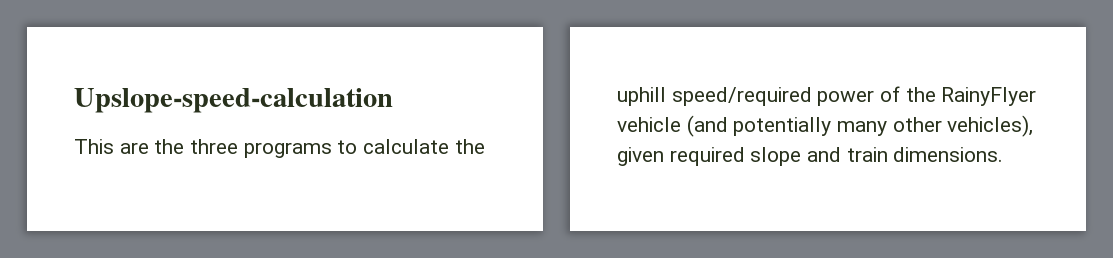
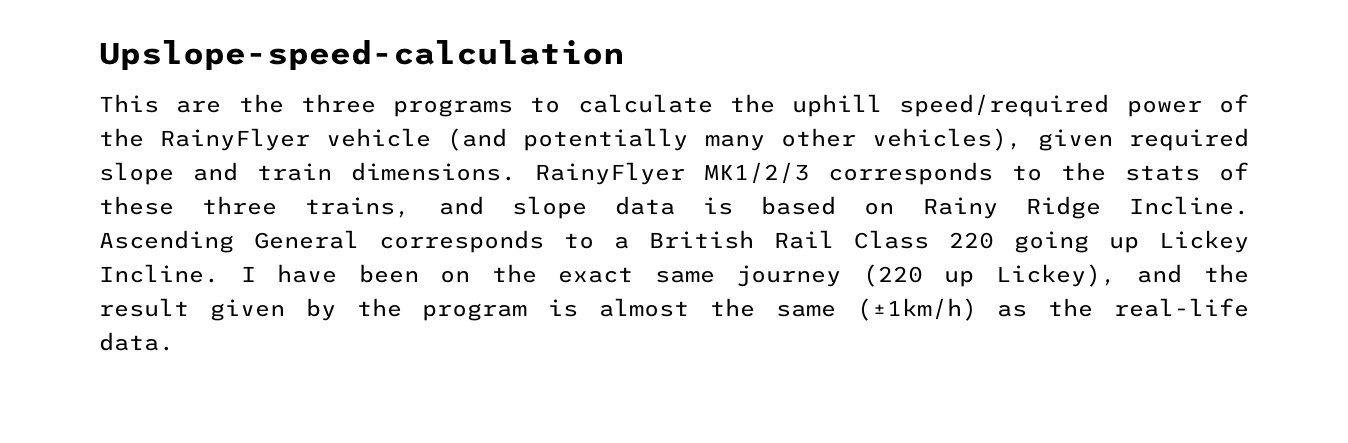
+ RainyFlyer MK1/2/3 corresponds to the stats of these three trains, and slope data is based on Rainy Ridge Incline. Ascending General corresponds to a British Rail Class 220 going up Lickey Incline. I have been on the exact same journey (220 up Lickey), and the result given by the program is almost the same (±1km/h) as the real-life data.

